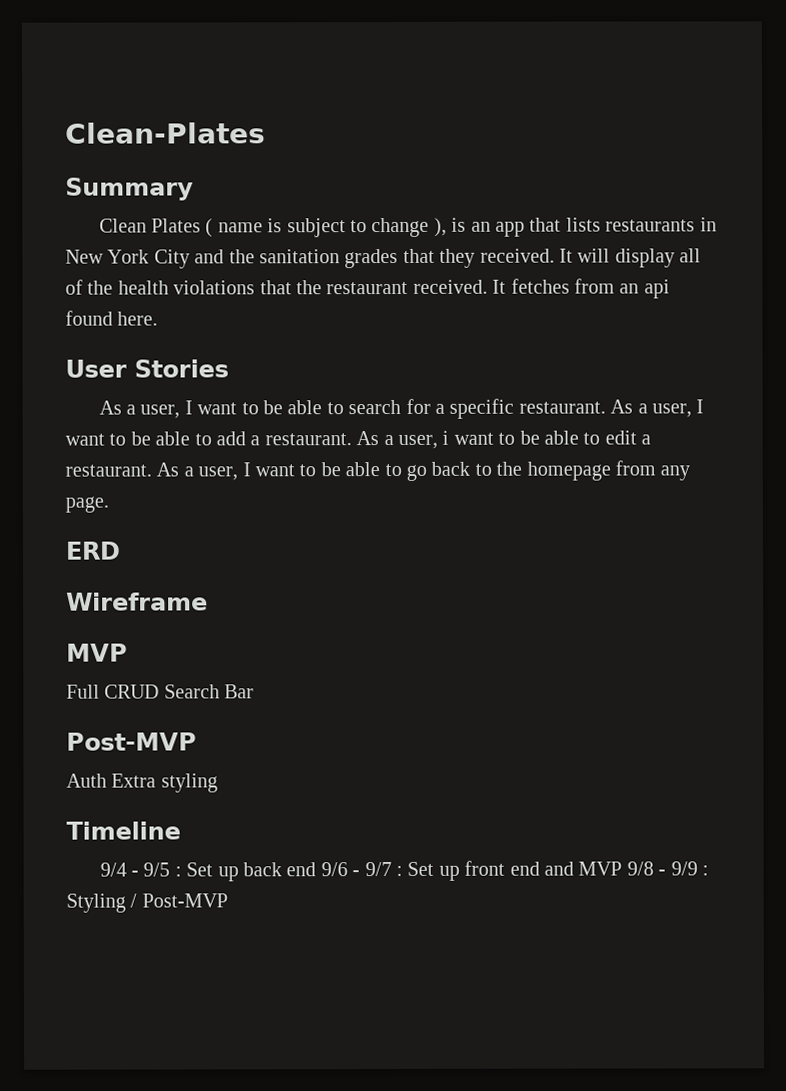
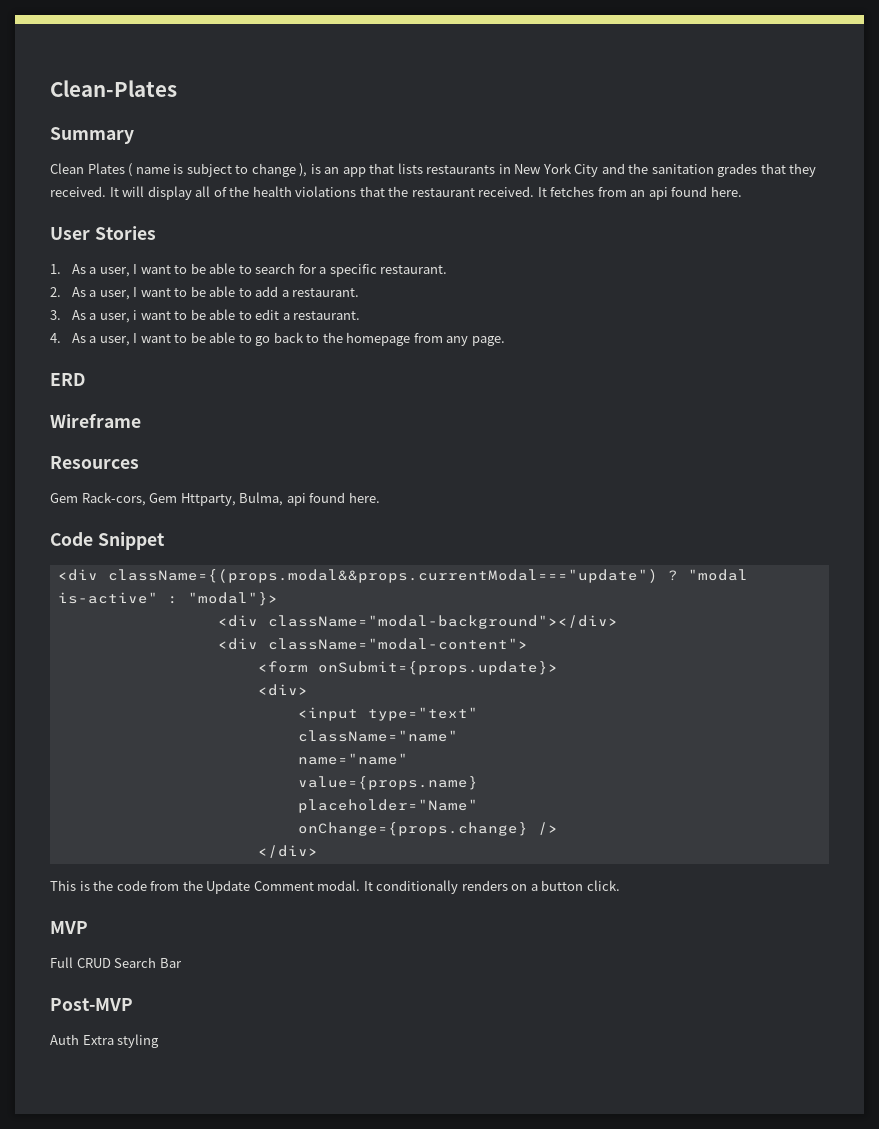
- As a user, I want to be able to search for a specific restaurant. As a user, I want to be able to add a restaurant. As a user, i want to be able to edit a restaurant. As a user, I want to be able to go back to the homepage from any page.
+ 1. As a user, I want to be able to search for a specific restaurant.
+ 2. As a user, I want to be able to add a restaurant.
+ 3. As a user, i want to be able to edit a restaurant.
+ 4. As a user, I want to be able to go back to the homepage from any page.
+ Resources
+ Gem Rack-cors, Gem Httparty, Bulma, api found here.
+ Code Snippet
+ <div className={(props.modal&&props.currentModal==="update") ? "modal is-active" : "modal"}>
+ <div className="modal-background"></div>
+ <div className="modal-content">
+ <form onSubmit={props.update}>
+ <div>
+ <input type="text"
+ className="name"
+ name="name"
+ value={props.name}
+ placeholder="Name"
+ onChange={props.change} />
+ </div>
+ This is the code from the Update Comment modal. It conditionally renders on a button click.
- Timeline
- 9/4 - 9/5 : Set up back end 9/6 - 9/7 : Set up front end and MVP 9/8 - 9/9 : Styling / Post-MVP

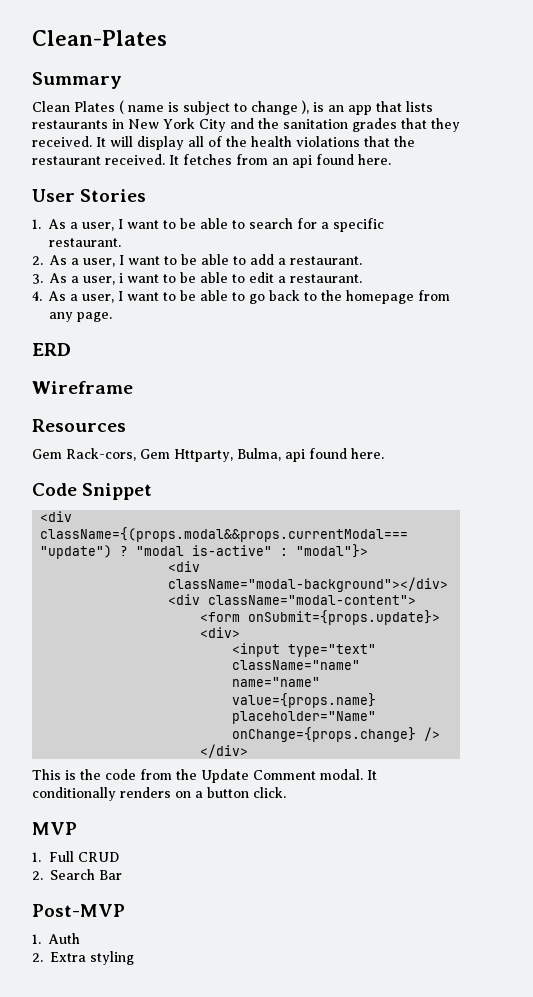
- Full CRUD Search Bar
+ 1. Full CRUD
+ 2. Search Bar
- Auth Extra styling
+ 1. Auth
+ 2. Extra styling

